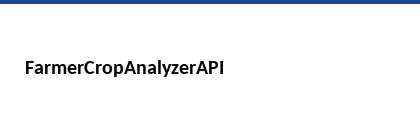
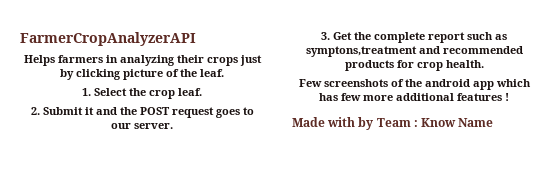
+ Helps farmers in analyzing their crops just by clicking picture of the leaf.
+ 1. Select the crop leaf.
+ 2. Submit it and the POST request goes to our server.
+ 3. Get the complete report such as symptons,treatment and recommended products for crop health.
+ Few screenshots of the android app which has few more additional features !
+ Made with by Team : Know Name

